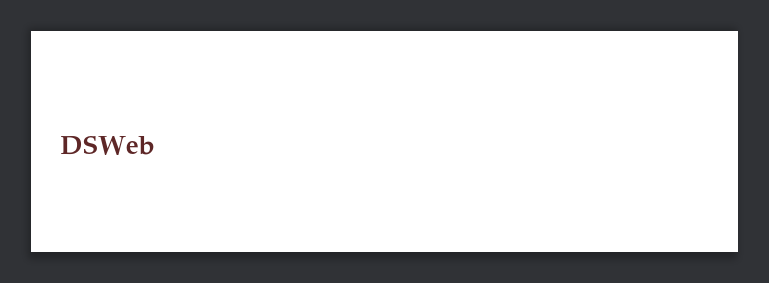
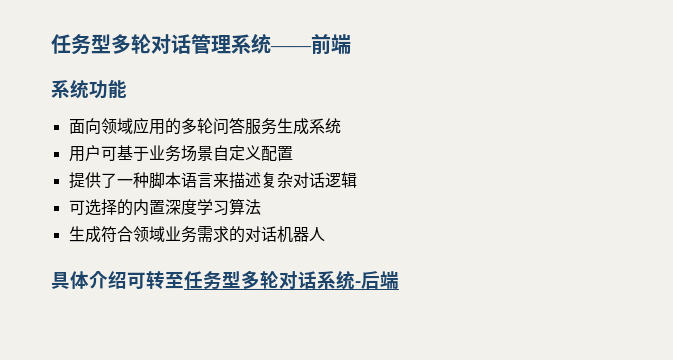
- DSWeb
+ 任务型多轮对话管理系统——前端
+ 系统功能
+ 面向领域应用的多轮问答服务生成系统
+ 用户可基于业务场景自定义配置
+ 提供了一种脚本语言来描述复杂对话逻辑
+ 可选择的内置深度学习算法
+ 生成符合领域业务需求的对话机器人
+ 具体介绍可转至任务型多轮对话系统-后端

